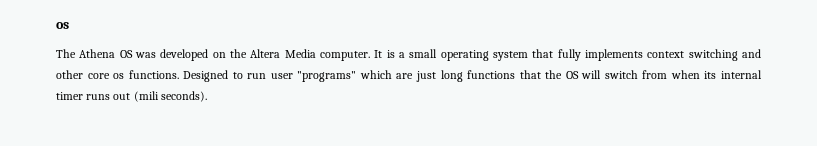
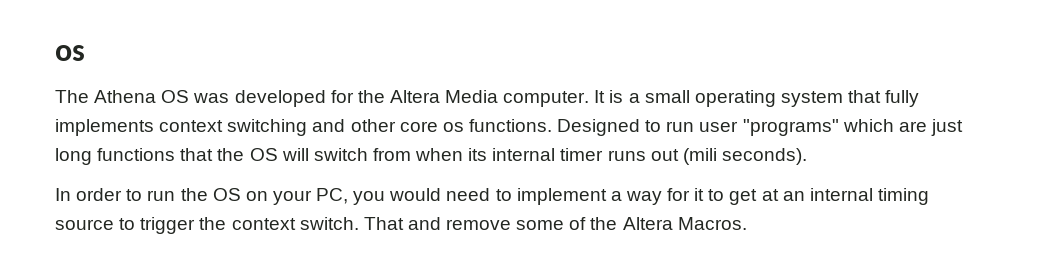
- The Athena OS was developed on the Altera Media computer.
+ The Athena OS was developed for the Altera Media computer.
+ In order to run the OS on your PC, you would need to implement a way for it to get at an internal timing source to trigger the context switch. That and remove some of the Altera Macros.

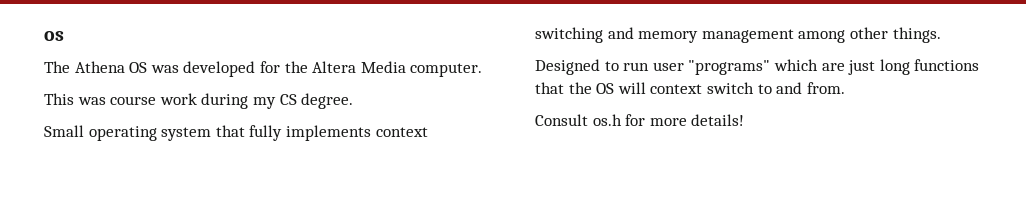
- The Athena OS was developed for the Altera Media computer. It is a small operating system that fully implements context switching and other core os functions. Designed to run user "programs" which are just long functions that the OS will switch from when its internal timer runs out (mili seconds).
- In order to run the OS on your PC, you would need to implement a way for it to get at an internal timing source to trigger the context switch. That and remove some of the Altera Macros.
+ The Athena OS was developed for the Altera Media computer.
+ This was course work during my CS degree.
+ Small operating system that fully implements context switching and memory management among other things.
+ Designed to run user "programs" which are just long functions that the OS will context switch to and from.
+ Consult os.h for more details!

